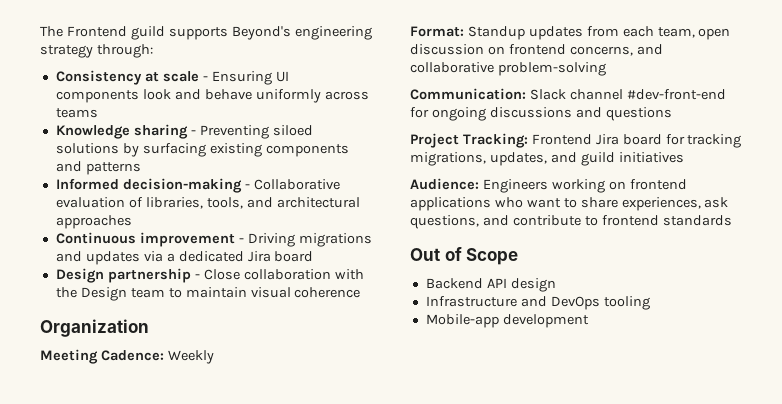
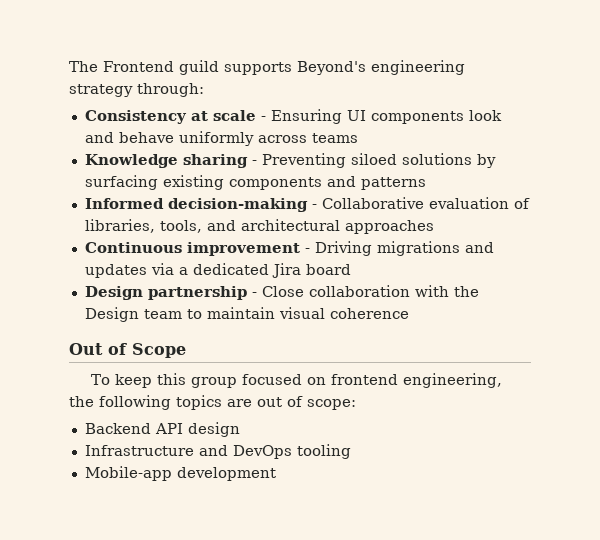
- Organization
- Meeting Cadence: Weekly
- Format: Standup updates from each team, open discussion on frontend concerns, and collaborative problem-solving
- Communication: Slack channel #dev-front-end for ongoing discussions and questions
- Project Tracking: Frontend Jira board for tracking migrations, updates, and guild initiatives
- Audience: Engineers working on frontend applications who want to share experiences, ask questions, and contribute to frontend standards
  Out of Scope
+ To keep this group focused on frontend engineering, the following topics are out of scope:

